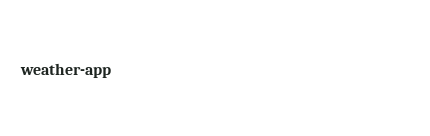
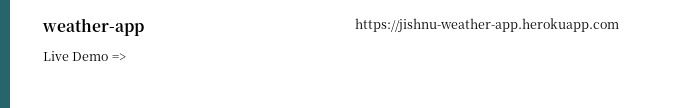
+ Live Demo => https://jishnu-weather-app.herokuapp.com

